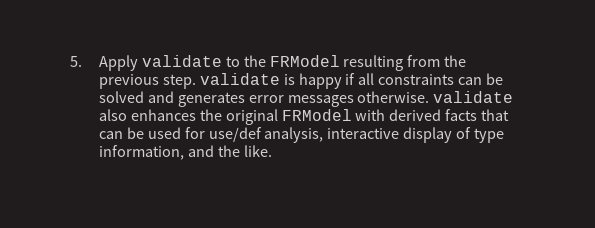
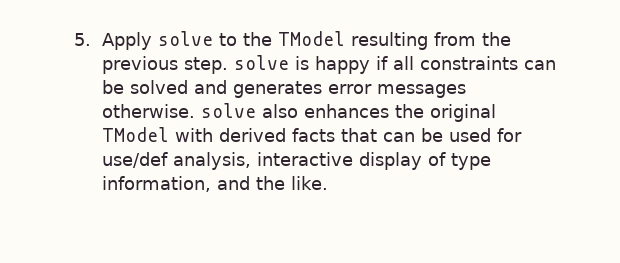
- 5. Apply validate to the FRModel resulting from the previous step. validate is happy if all constraints can be solved and generates error messages otherwise. validate also enhances the original FRModel with derived facts that can be used for use/def analysis, interactive display of type information, and the like.
+ 5. Apply solve to the TModel resulting from the previous step. solve is happy if all constraints can be solved and generates error messages otherwise. solve also enhances the original TModel with derived facts that can be used for use/def analysis, interactive display of type information, and the like.

